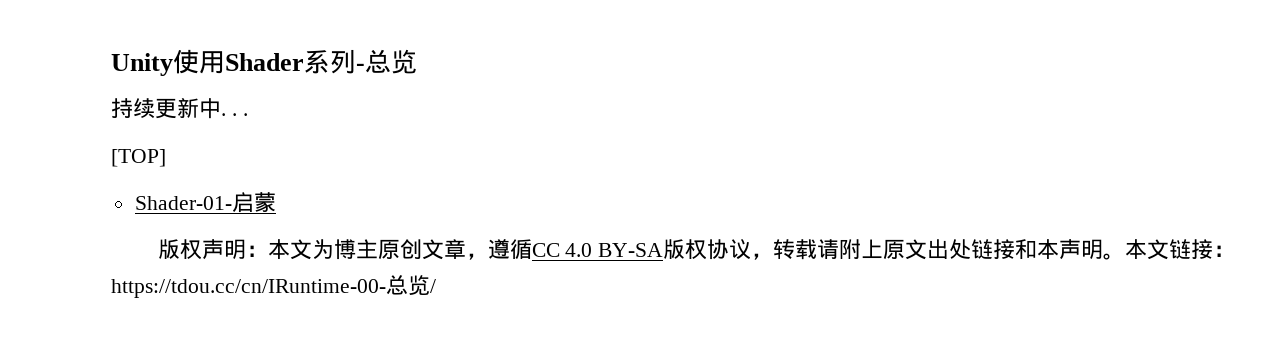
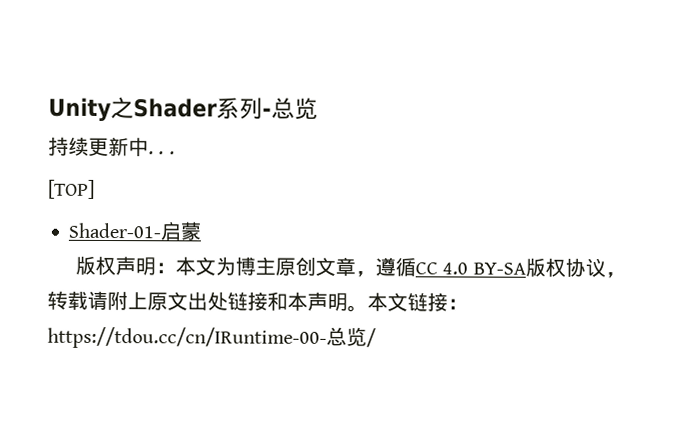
- Unity使用Shader系列-总览
+ Unity之Shader系列-总览

